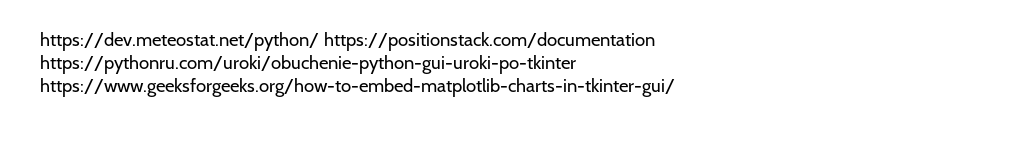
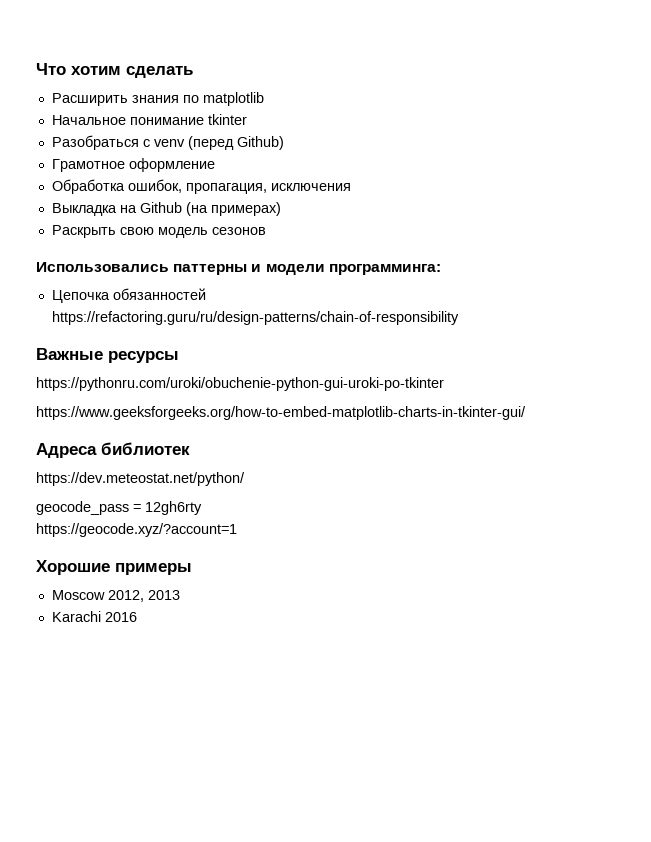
- https://dev.meteostat.net/python/ https://positionstack.com/documentation https://pythonru.com/uroki/obuchenie-python-gui-uroki-po-tkinter https://www.geeksforgeeks.org/how-to-embed-matplotlib-charts-in-tkinter-gui/
+ Что хотим сделать
+ Расширить знания по matplotlib
+ Начальное понимание tkinter
+ Разобраться с venv (перед Github)
+ Грамотное оформление
+ Обработка ошибок, пропагация, исключения
+ Выкладка на Github (на примерах)
+ Раскрыть свою модель сезонов
+ Использовались паттерны и модели программинга:
+ Цепочка обязанностей https://refactoring.guru/ru/design-patterns/chain-of-responsibility
+ Важные ресурсы
+ https://pythonru.com/uroki/obuchenie-python-gui-uroki-po-tkinter
+ https://www.geeksforgeeks.org/how-to-embed-matplotlib-charts-in-tkinter-gui/
+ Адреса библиотек
+ https://dev.meteostat.net/python/
+ geocode_pass = 12gh6rty
+ https://geocode.xyz/?account=1
+ Хорошие примеры
+ Moscow 2012, 2013
+ Karachi 2016

